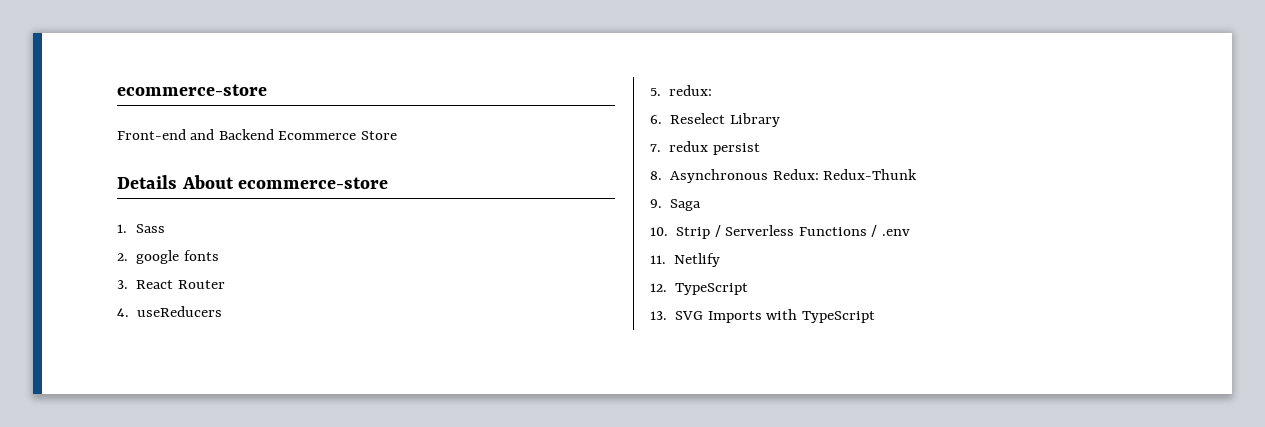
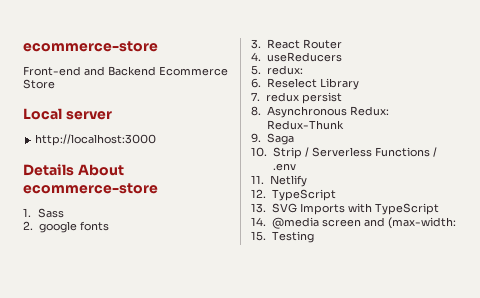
+ Local server
+ http://localhost:3000
+ 14. @media screen and (max-width:
+ 15. Testing

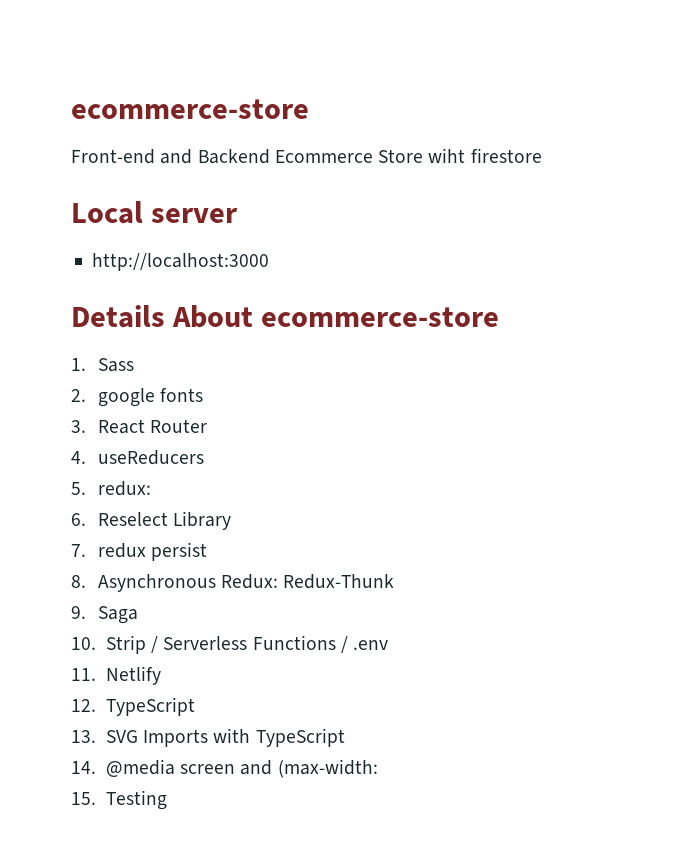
- Front-end and Backend Ecommerce Store
+ Front-end and Backend Ecommerce Store wiht firestore

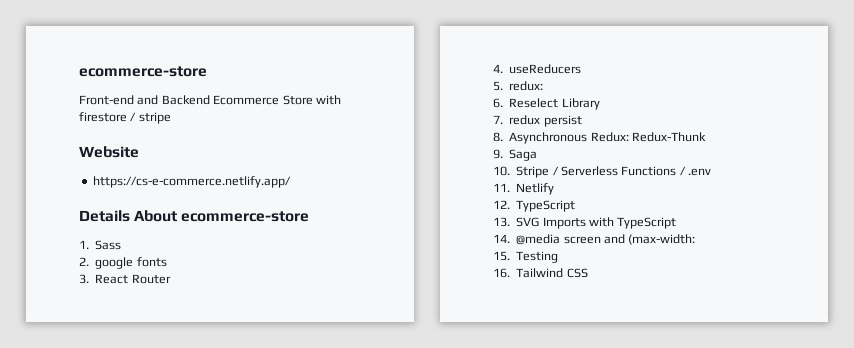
- Front-end and Backend Ecommerce Store wiht firestore
- Local server
- http://localhost:3000
+ Front-end and Backend Ecommerce Store with firestore / stripe
+ Website
+ https://cs-e-commerce.netlify.app/
- 10. Strip / Serverless Functions / .env
+ 10. Stripe / Serverless Functions / .env
+ 16. Tailwind CSS

